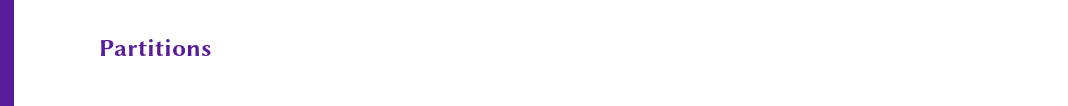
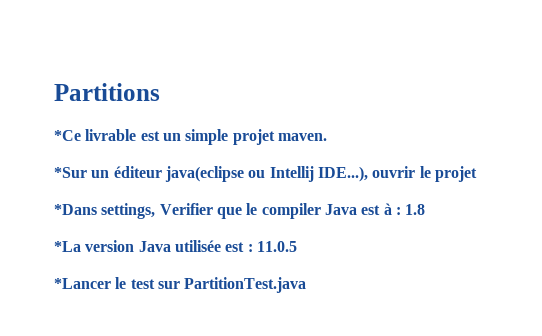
+ *Ce livrable est un simple projet maven.
+ *Sur un éditeur java(eclipse ou Intellij IDE...), ouvrir le projet
+ *Dans settings, Verifier que le compiler Java est à : 1.8
+ *La version Java utilisée est : 11.0.5
+ *Lancer le test sur PartitionTest.java

